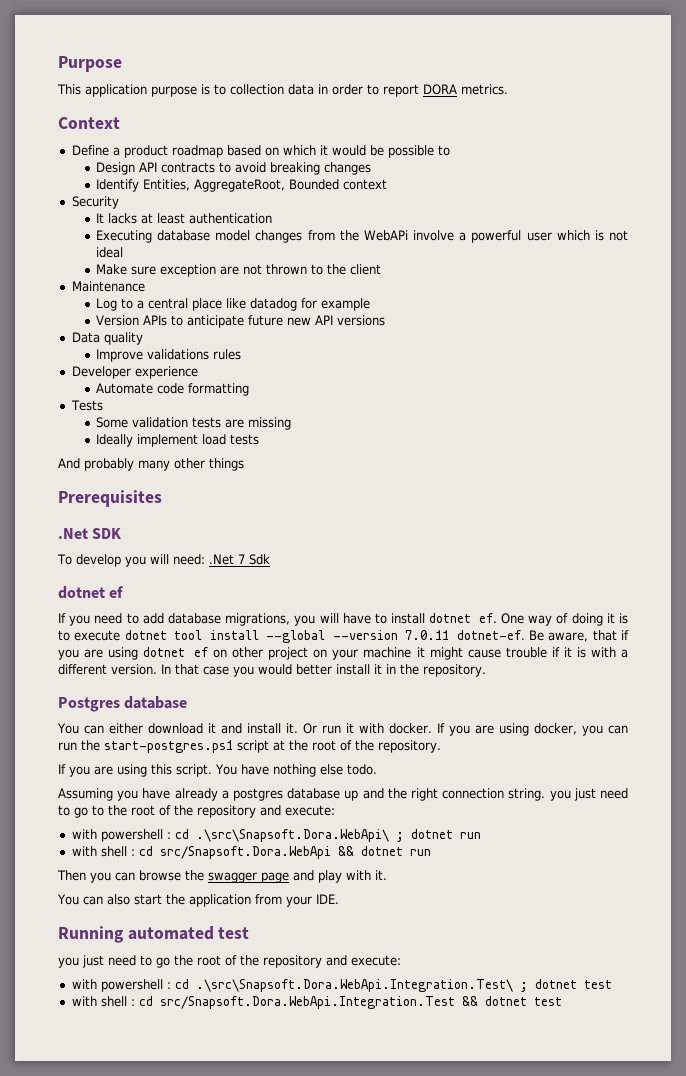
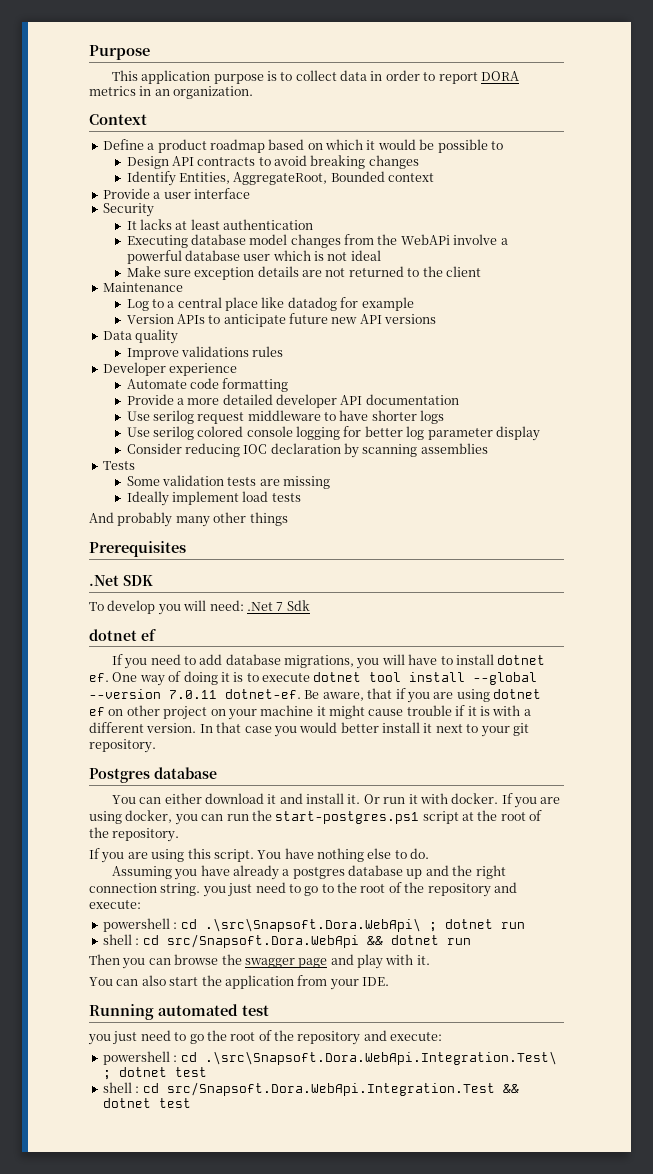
- This application purpose is to collection data in order to report DORA metrics.
+ This application purpose is to collect data in order to report DORA metrics in an organization.
+ Provide a user interface
- Executing database model changes from the WebAPi involve a powerful user which is not ideal
+ Executing database model changes from the WebAPi involve a powerful database user which is not ideal
- Make sure exception are not thrown to the client
+ Make sure exception details are not returned to the client
+ Provide a more detailed developer API documentation
+ Use serilog request middleware to have shorter logs
+ Use serilog colored console logging for better log parameter display
+ Consider reducing IOC declaration by scanning assemblies
- In that case you would better install it in the repository.
+ In that case you would better install it next to your git repository.
- You have nothing else todo.
+ You have nothing else to do.
- with powershell : cd .\src\Snapsoft.Dora.WebApi\ ; dotnet run
+ powershell : cd .\src\Snapsoft.Dora.WebApi\ ; dotnet run
- with shell : cd src/Snapsoft.Dora.WebApi && dotnet run
+ shell : cd src/Snapsoft.Dora.WebApi && dotnet run
- with powershell : cd .\src\Snapsoft.Dora.WebApi.Integration.Test\ ; dotnet test
+ powershell : cd .\src\Snapsoft.Dora.WebApi.Integration.Test\ ; dotnet test
- with shell : cd src/Snapsoft.Dora.WebApi.Integration.Test && dotnet test
+ shell : cd src/Snapsoft.Dora.WebApi.Integration.Test && dotnet test

